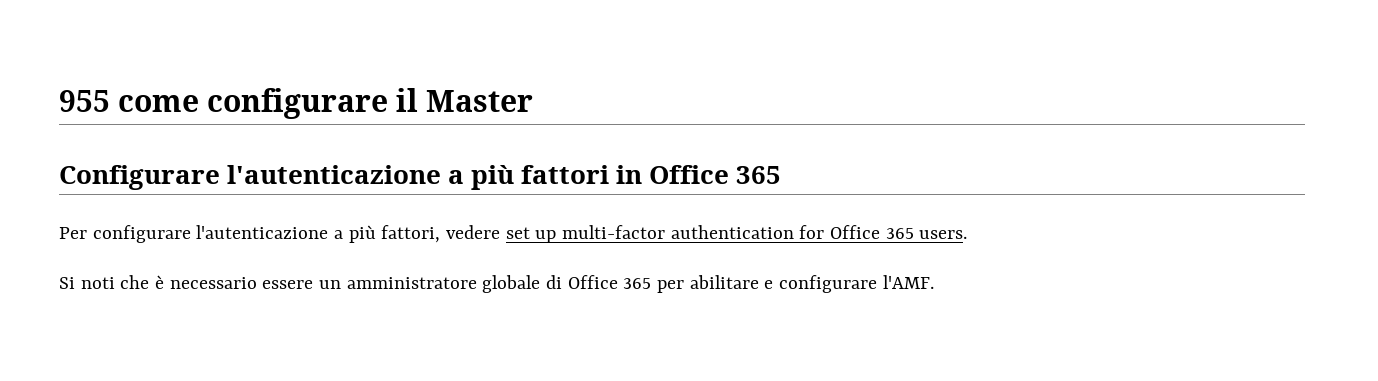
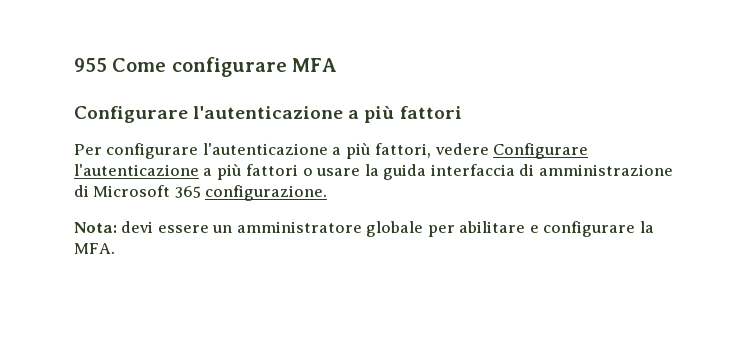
- 955 come configurare il Master
- Configurare l'autenticazione a più fattori in Office 365
+ 955 Come configurare MFA
+ Configurare l'autenticazione a più fattori
- Per configurare l'autenticazione a più fattori, vedere set up multi-factor authentication for Office 365 users.
- Si noti che è necessario essere un amministratore globale di Office 365 per abilitare e configurare l'AMF.
+ Per configurare l'autenticazione a più fattori, vedere Configurare l'autenticazione a più fattori o usare la guida interfaccia di amministrazione di Microsoft 365 configurazione.
+ Nota: devi essere un amministratore globale per abilitare e configurare la MFA.

